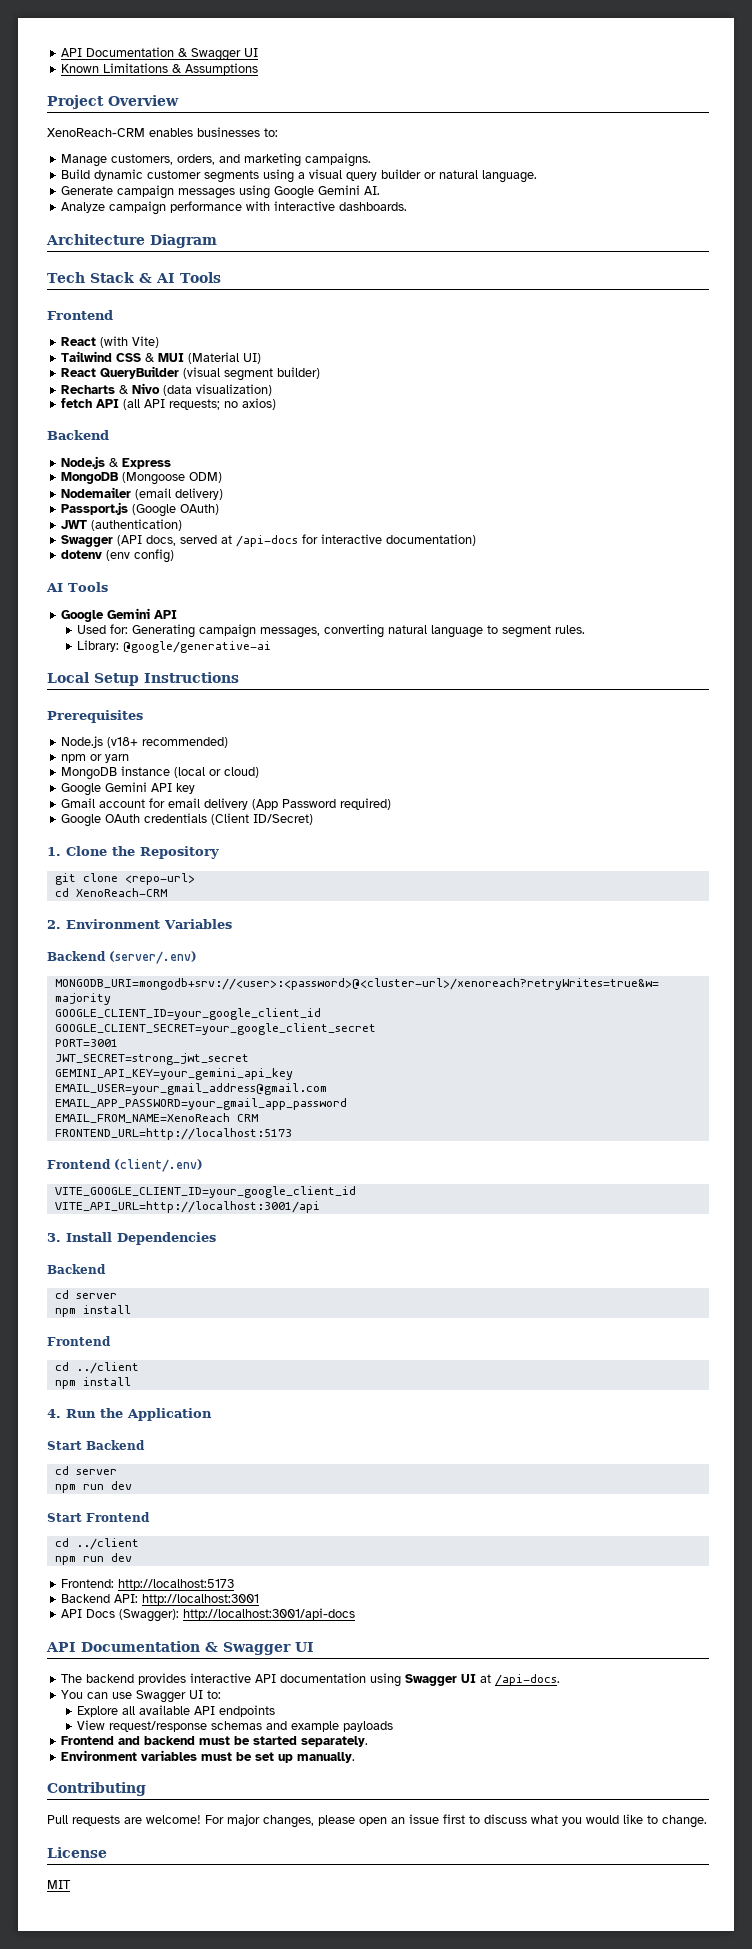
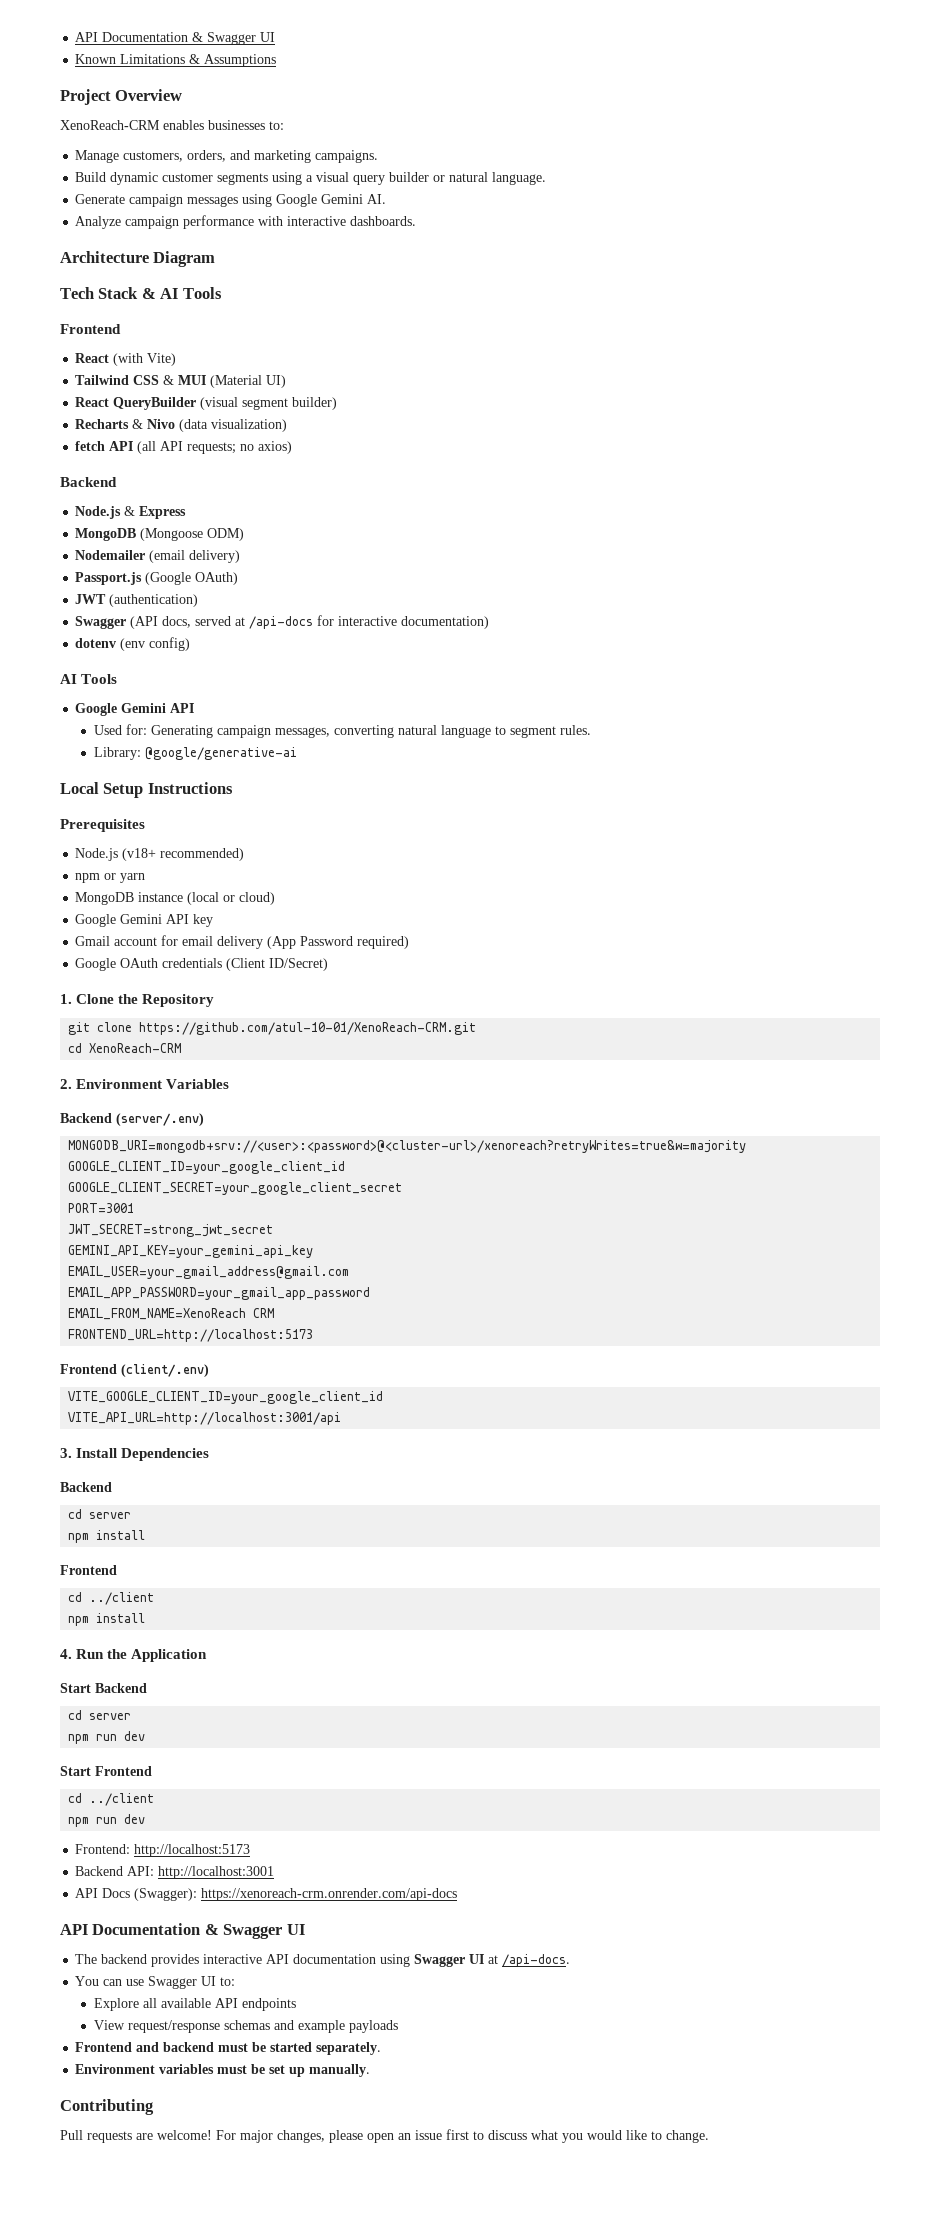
- git clone <repo-url>
+ git clone https://github.com/atul-10-01/XenoReach-CRM.git
- API Docs (Swagger): http://localhost:3001/api-docs
+ API Docs (Swagger): https://xenoreach-crm.onrender.com/api-docs
- License
- MIT

